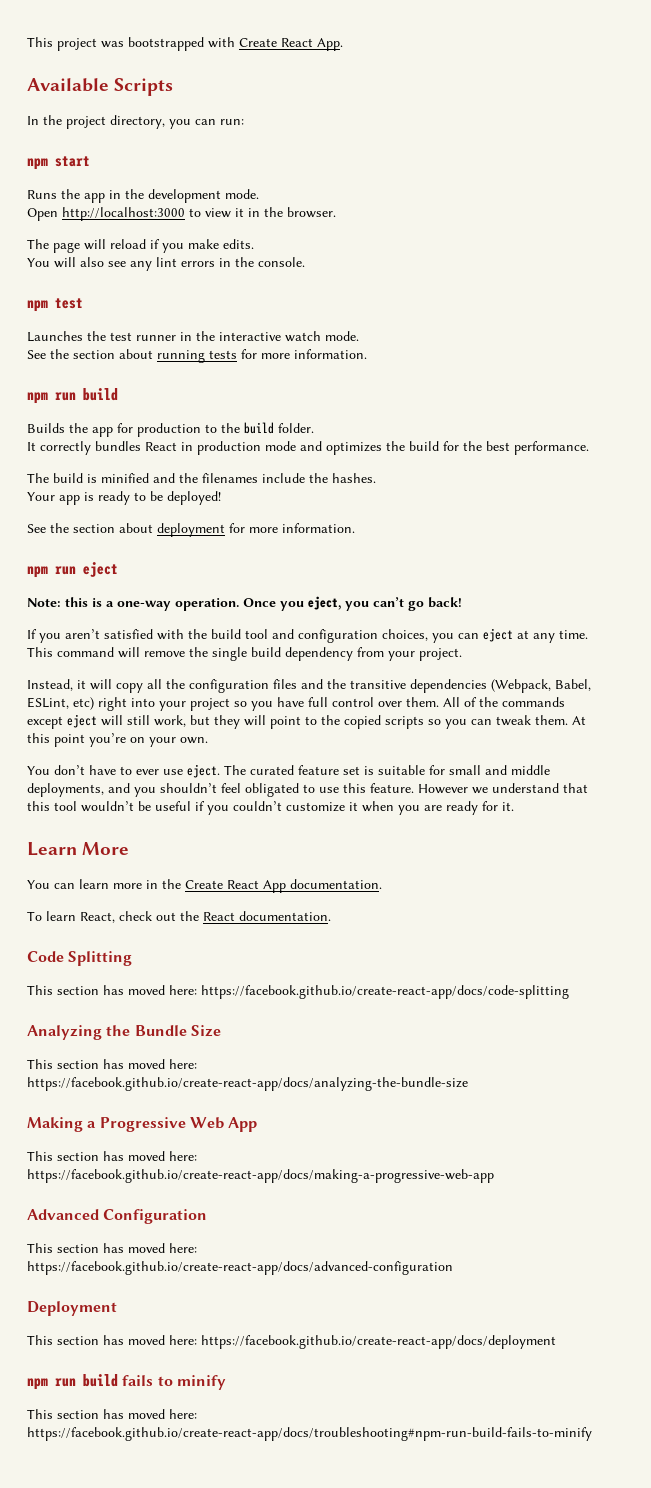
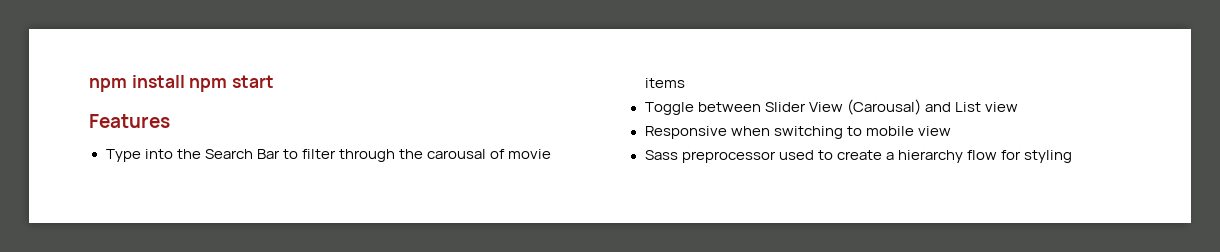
- This project was bootstrapped with Create React App.
- Available Scripts
- In the project directory, you can run:
- npm start
- Runs the app in the development mode.
- Open http://localhost:3000 to view it in the browser.
- The page will reload if you make edits.
- You will also see any lint errors in the console.
- npm test
- Launches the test runner in the interactive watch mode.
- See the section about running tests for more information.
- npm run build
- Builds the app for production to the build folder.
- It correctly bundles React in production mode and optimizes the build for the best performance.
- The build is minified and the filenames include the hashes.
- Your app is ready to be deployed!
- See the section about deployment for more information.
- npm run eject
- Note: this is a one-way operation. Once you eject, you can’t go back!
- If you aren’t satisfied with the build tool and configuration choices, you can eject at any time. This command will remove the single build dependency from your project.
- Instead, it will copy all the configuration files and the transitive dependencies (Webpack, Babel, ESLint, etc) right into your project so you have full control over them. All of the commands except eject will still work, but they will point to the copied scripts so you can tweak them. At this point you’re on your own.
- You don’t have to ever use eject. The curated feature set is suitable for small and middle deployments, and you shouldn’t feel obligated to use this feature. However we understand that this tool wouldn’t be useful if you couldn’t customize it when you are ready for it.
- Learn More
- You can learn more in the Create React App documentation.
- To learn React, check out the React documentation.
- Code Splitting
- This section has moved here: https://facebook.github.io/create-react-app/docs/code-splitting
- Analyzing the Bundle Size
- This section has moved here: https://facebook.github.io/create-react-app/docs/analyzing-the-bundle-size
- Making a Progressive Web App
- This section has moved here: https://facebook.github.io/create-react-app/docs/making-a-progressive-web-app
- Advanced Configuration
- This section has moved here: https://facebook.github.io/create-react-app/docs/advanced-configuration
- Deployment
- This section has moved here: https://facebook.github.io/create-react-app/docs/deployment
- npm run build fails to minify
- This section has moved here: https://facebook.github.io/create-react-app/docs/troubleshooting#npm-run-build-fails-to-minify
+ npm install npm start
+ Features
+ Type into the Search Bar to filter through the carousal of movie items
+ Toggle between Slider View (Carousal) and List view
+ Responsive when switching to mobile view
+ Sass preprocessor used to create a hierarchy flow for styling

